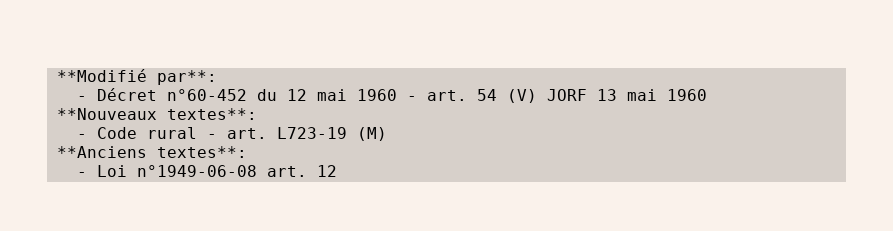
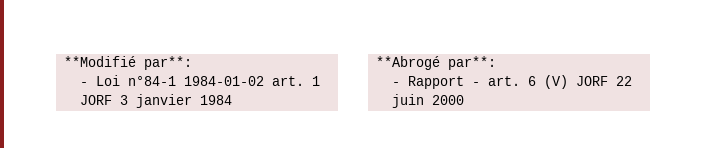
- - Décret n°60-452 du 12 mai 1960 - art. 54 (V) JORF 13 mai 1960
- **Nouveaux textes**:
- - Code rural - art. L723-19 (M)
- **Anciens textes**:
- - Loi n°1949-06-08 art. 12
+ - Loi n°84-1 1984-01-02 art. 1 JORF 3 janvier 1984
+ **Abrogé par**:
+ - Rapport - art. 6 (V) JORF 22 juin 2000

